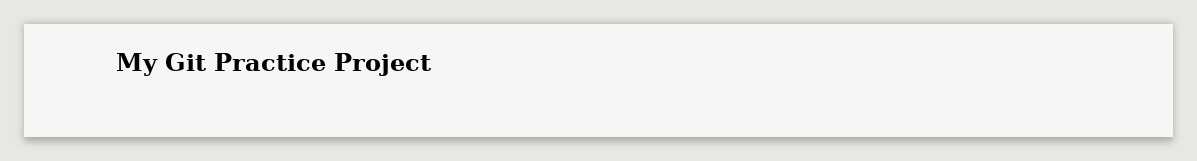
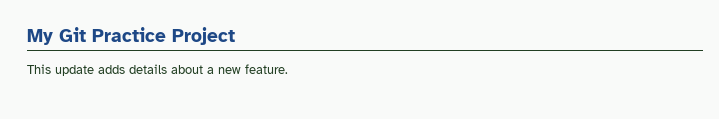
+ This update adds details about a new feature.

